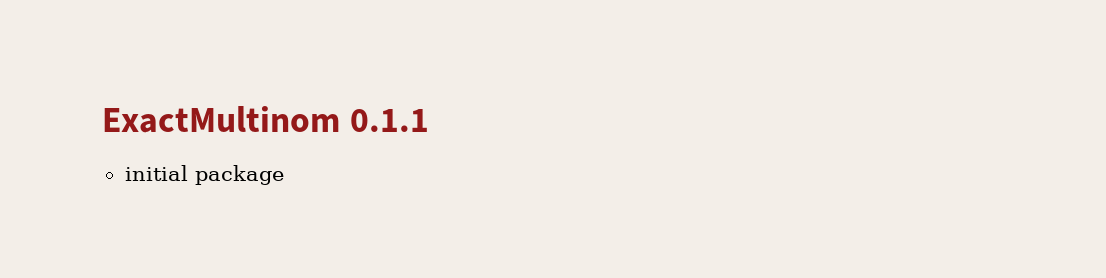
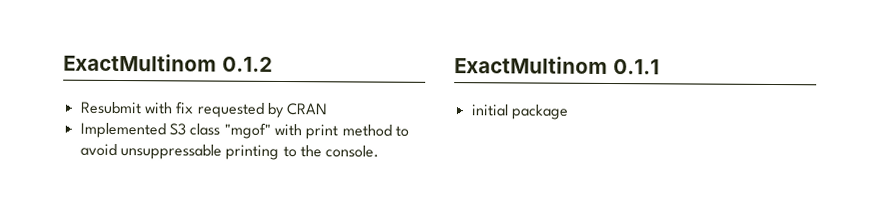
+ ExactMultinom 0.1.2
+ Resubmit with fix requested by CRAN
+ Implemented S3 class "mgof" with print method to avoid unsuppressable printing to the console.

